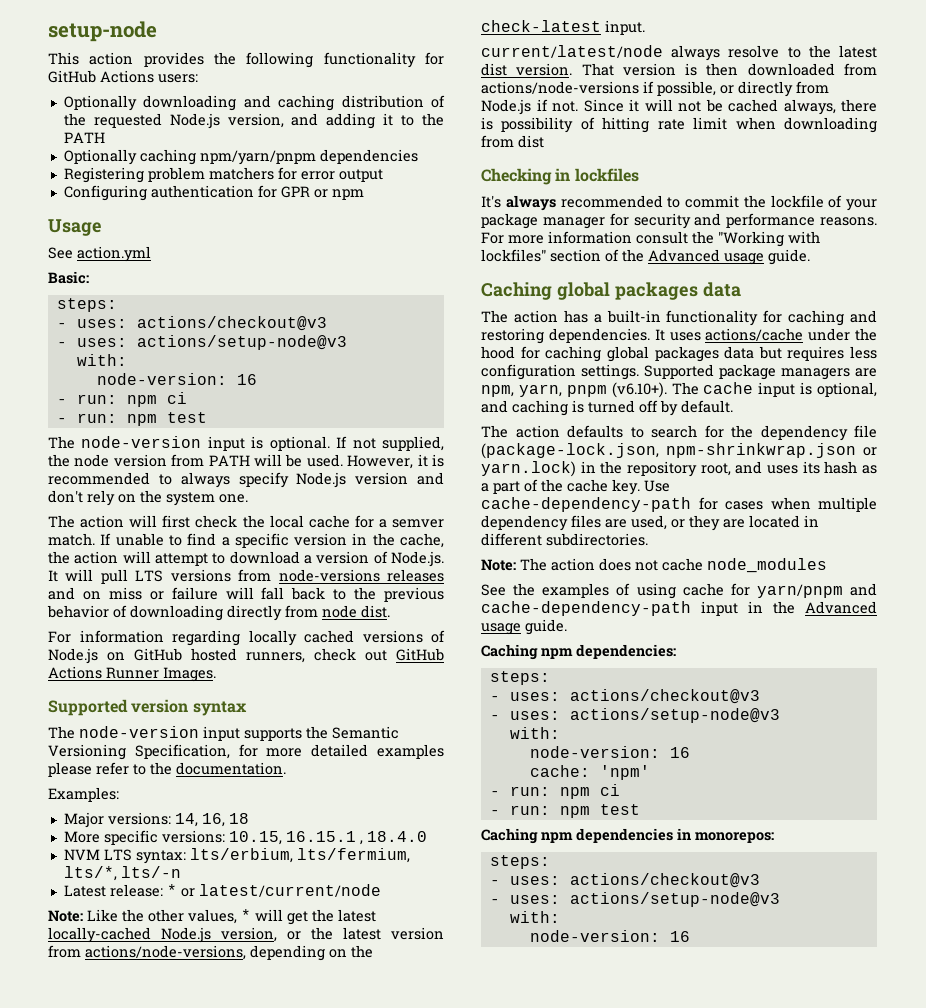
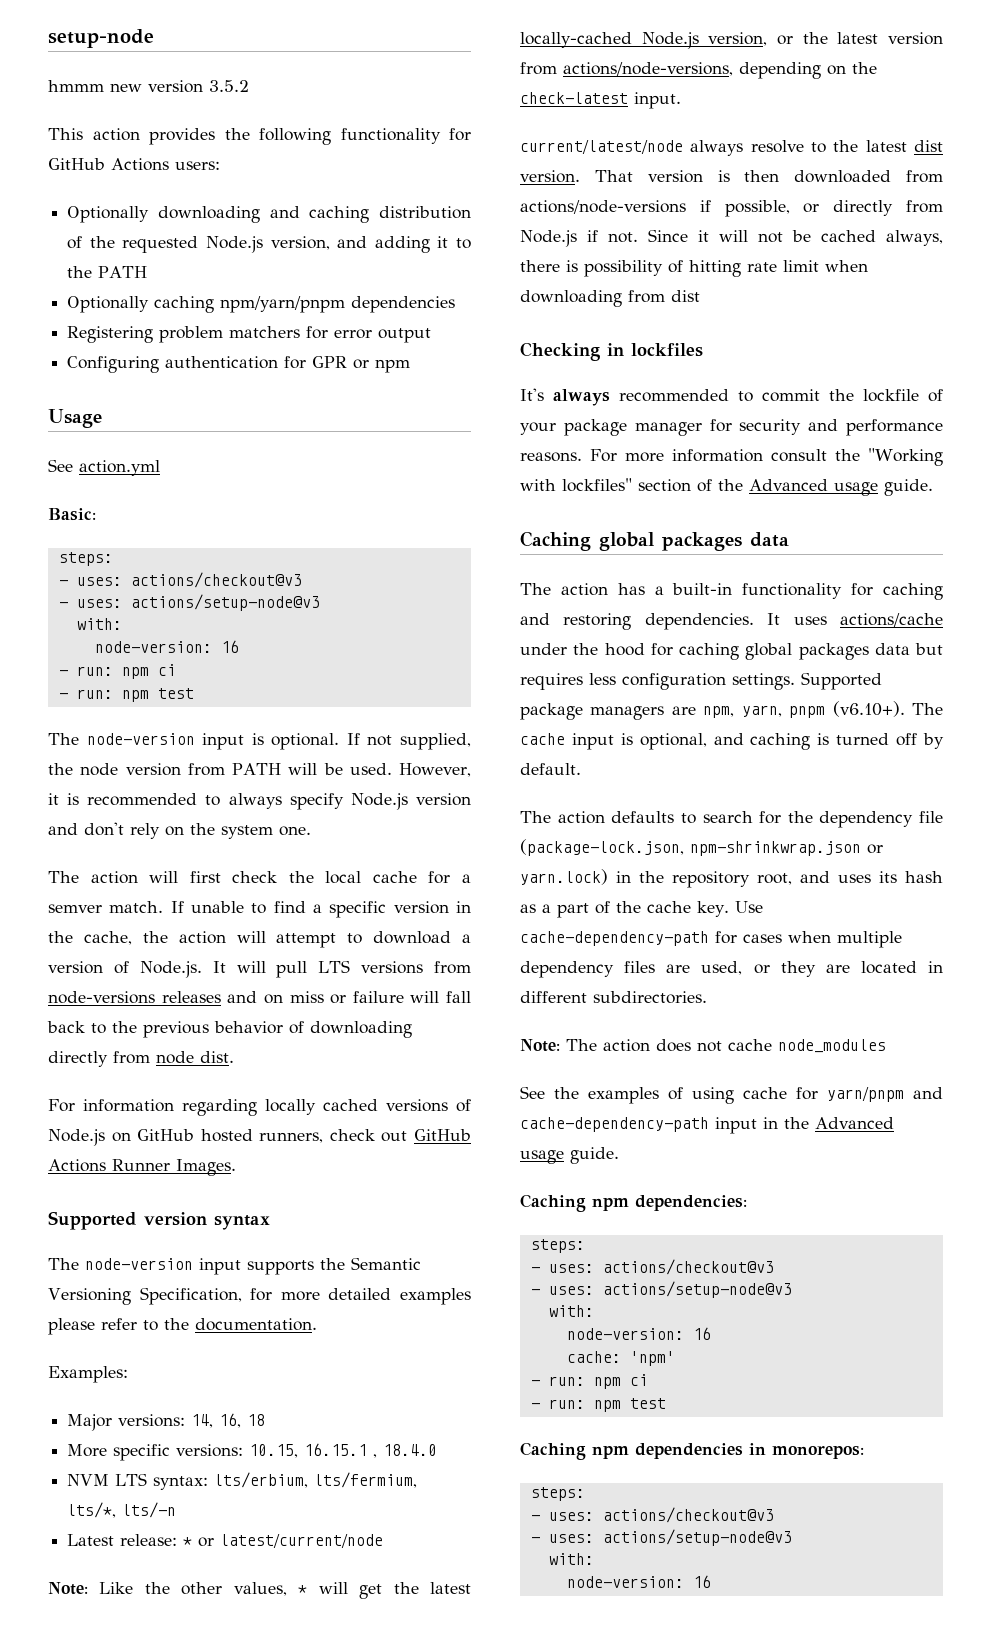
+ hmmm new version 3.5.2

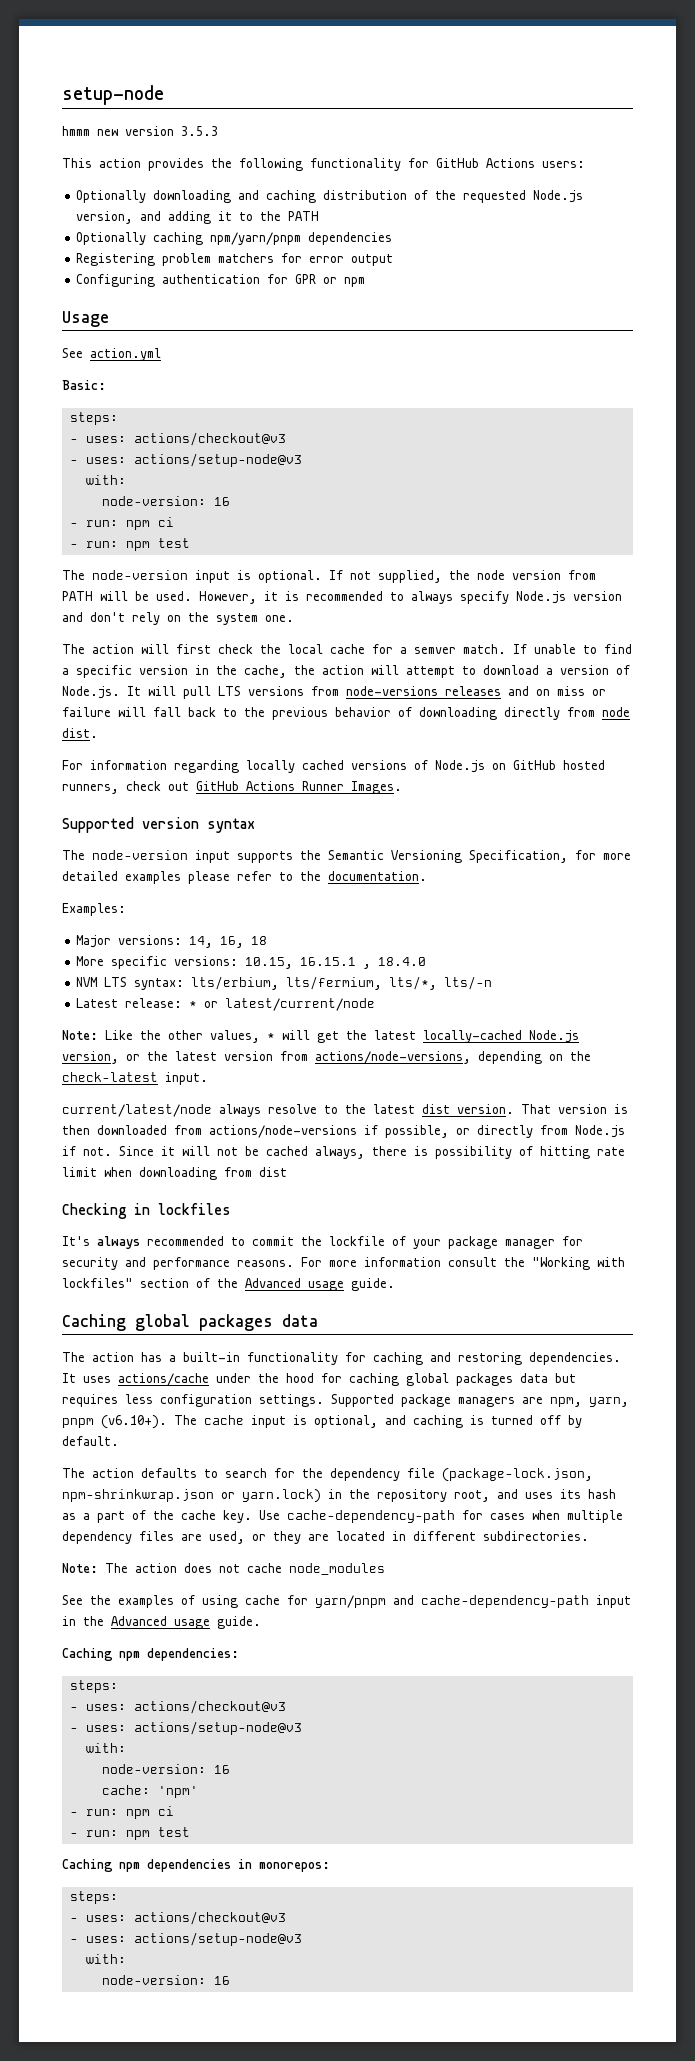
- hmmm new version 3.5.2
+ hmmm new version 3.5.3

